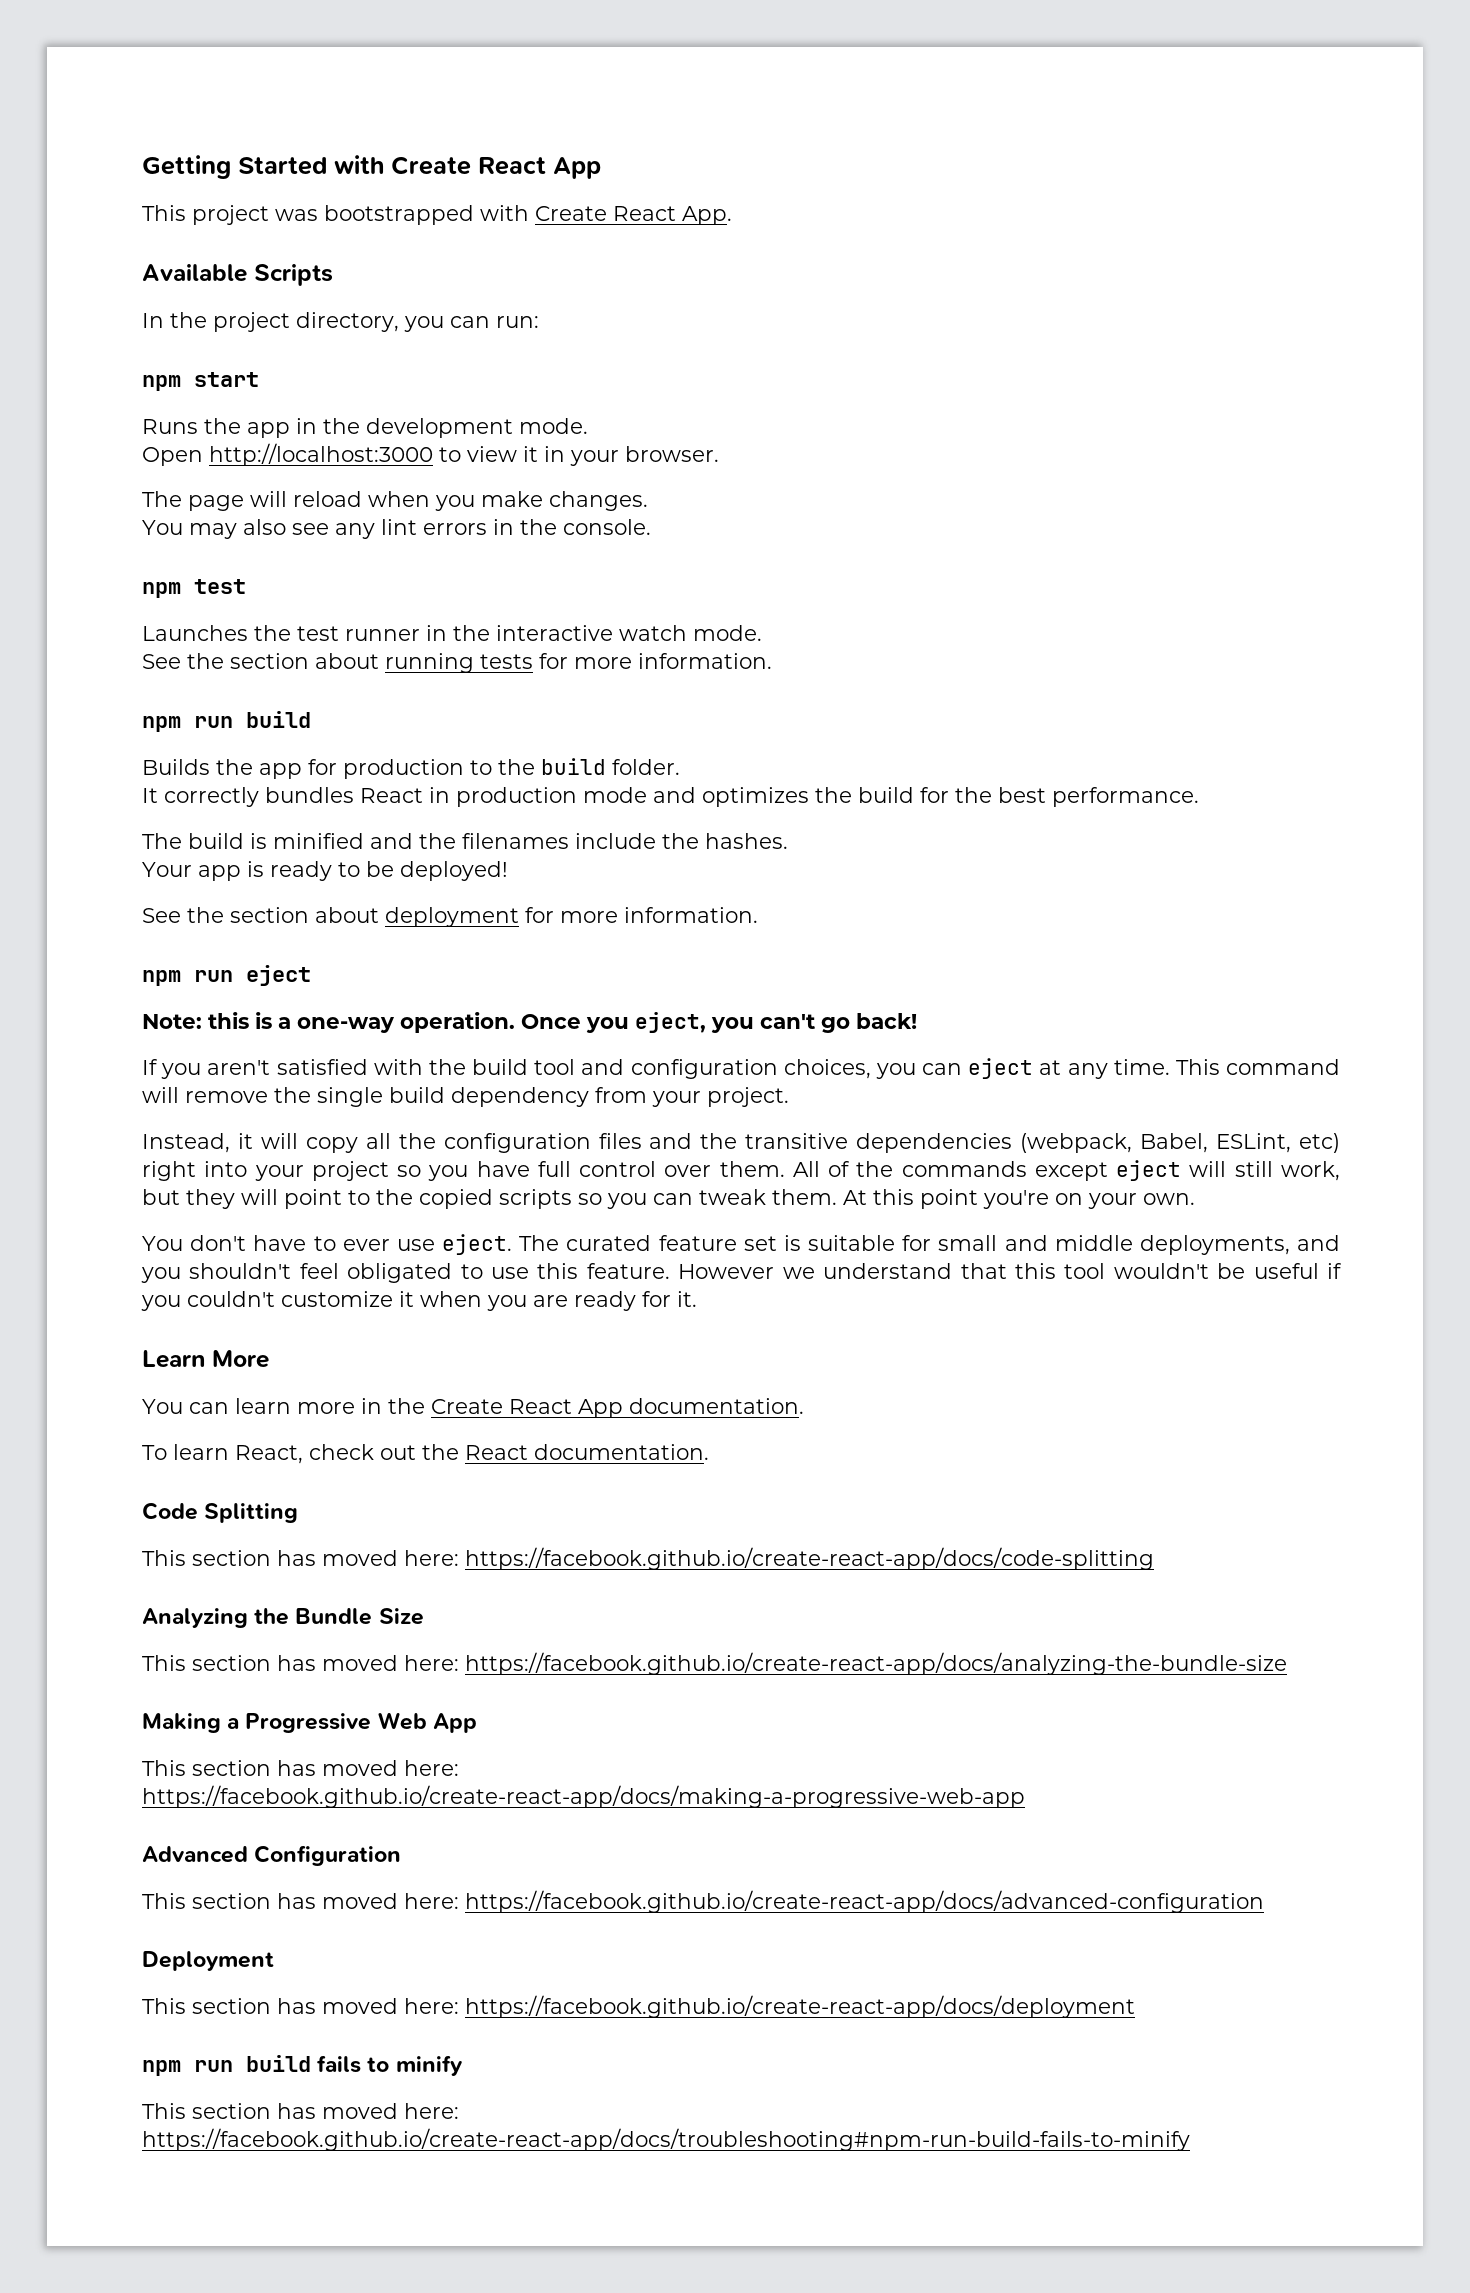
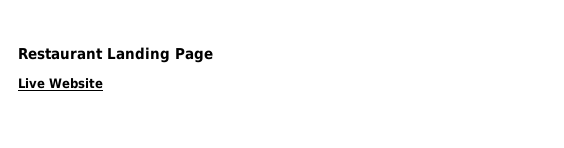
- Getting Started with Create React App
- This project was bootstrapped with Create React App.
- Available Scripts
- In the project directory, you can run:
- npm start
- Runs the app in the development mode.
- Open http://localhost:3000 to view it in your browser.
- The page will reload when you make changes.
- You may also see any lint errors in the console.
- npm test
- Launches the test runner in the interactive watch mode.
- See the section about running tests for more information.
- npm run build
- Builds the app for production to the build folder.
- It correctly bundles React in production mode and optimizes the build for the best performance.
- The build is minified and the filenames include the hashes.
- Your app is ready to be deployed!
- See the section about deployment for more information.
- npm run eject
- Note: this is a one-way operation. Once you eject, you can't go back!
- If you aren't satisfied with the build tool and configuration choices, you can eject at any time. This command will remove the single build dependency from your project.
- Instead, it will copy all the configuration files and the transitive dependencies (webpack, Babel, ESLint, etc) right into your project so you have full control over them. All of the commands except eject will still work, but they will point to the copied scripts so you can tweak them. At this point you're on your own.
- You don't have to ever use eject. The curated feature set is suitable for small and middle deployments, and you shouldn't feel obligated to use this feature. However we understand that this tool wouldn't be useful if you couldn't customize it when you are ready for it.
- Learn More
- You can learn more in the Create React App documentation.
- To learn React, check out the React documentation.
- Code Splitting
- This section has moved here: https://facebook.github.io/create-react-app/docs/code-splitting
- Analyzing the Bundle Size
- This section has moved here: https://facebook.github.io/create-react-app/docs/analyzing-the-bundle-size
- Making a Progressive Web App
- This section has moved here: https://facebook.github.io/create-react-app/docs/making-a-progressive-web-app
- Advanced Configuration
- This section has moved here: https://facebook.github.io/create-react-app/docs/advanced-configuration
- Deployment
- This section has moved here: https://facebook.github.io/create-react-app/docs/deployment
- npm run build fails to minify
- This section has moved here: https://facebook.github.io/create-react-app/docs/troubleshooting#npm-run-build-fails-to-minify
+ Restaurant Landing Page
+ Live Website

